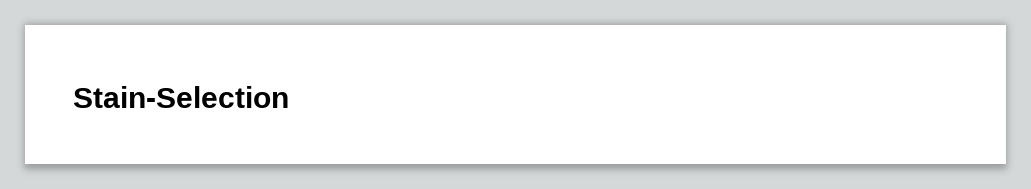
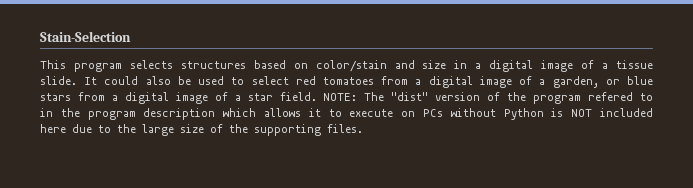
+ This program selects structures based on color/stain and size in a digital image of a tissue slide. It could also be used to select red tomatoes from a digital image of a garden, or blue stars from a digital image of a star field. NOTE: The "dist" version of the program refered to in the program description which allows it to execute on PCs without Python is NOT included here due to the large size of the supporting files.

